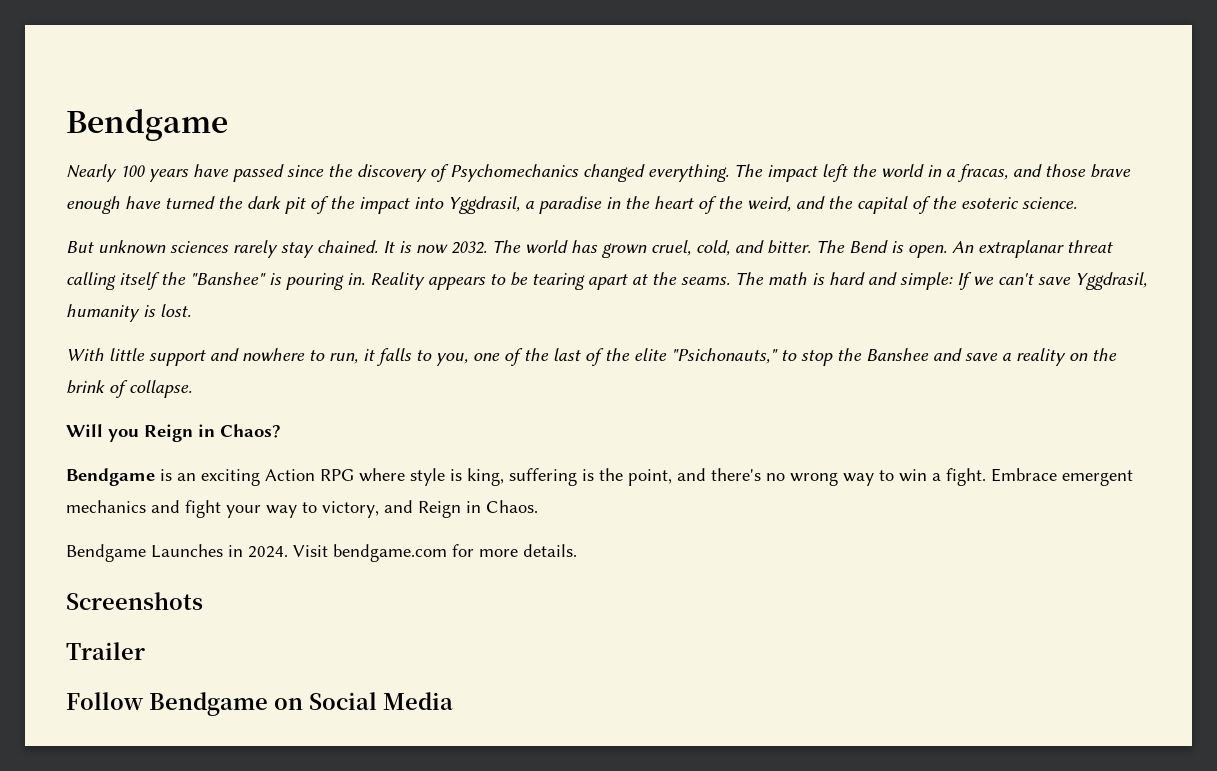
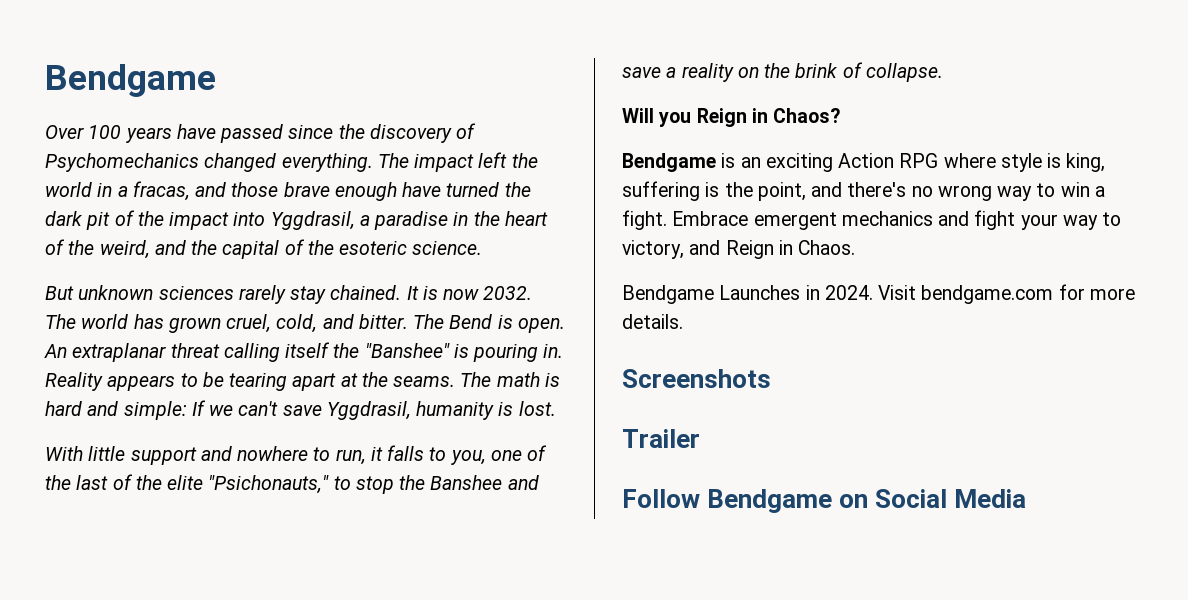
- Nearly 100 years have passed since the discovery of Psychomechanics changed everything.
+ Over 100 years have passed since the discovery of Psychomechanics changed everything.

